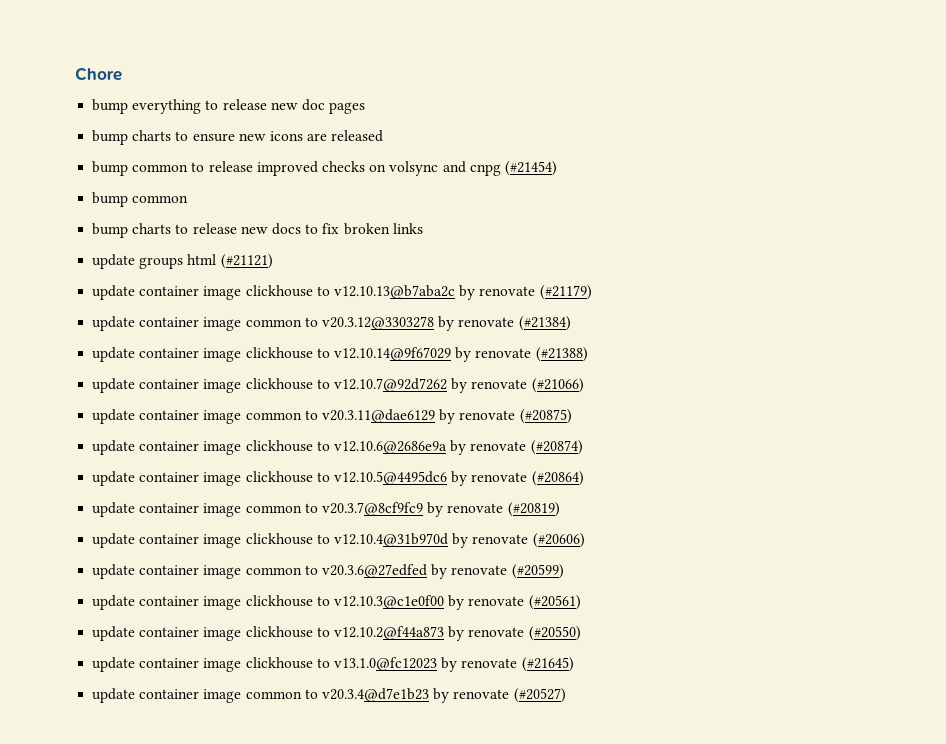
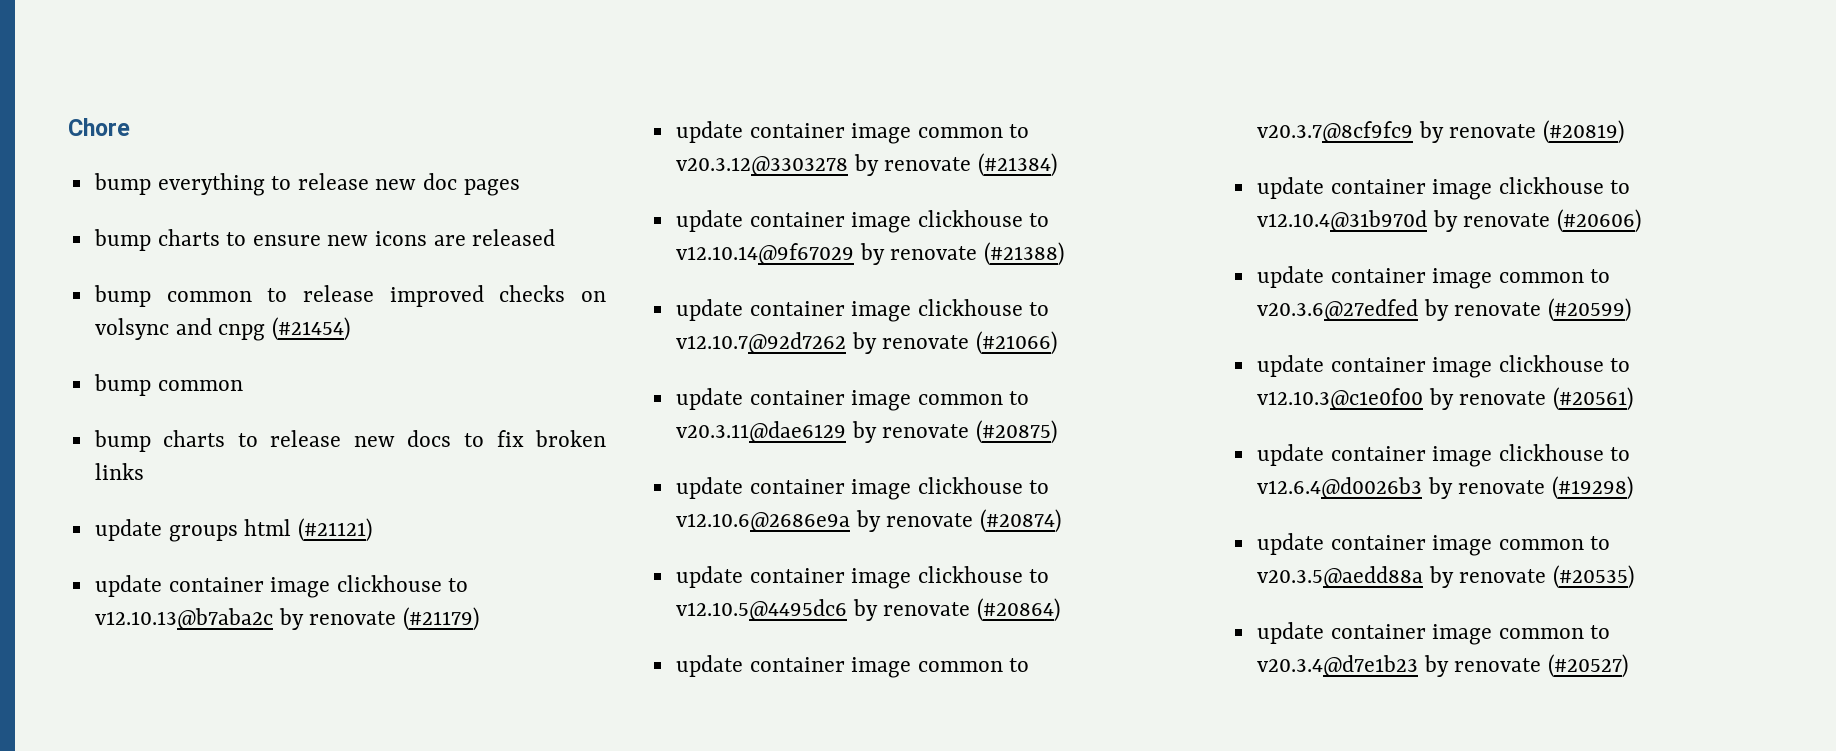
- update container image clickhouse to v12.10.2@f44a873 by renovate (#20550)
- update container image clickhouse to v13.1.0@fc12023 by renovate (#21645)
+ update container image clickhouse to v12.6.4@d0026b3 by renovate (#19298)
+ update container image common to v20.3.5@aedd88a by renovate (#20535)

